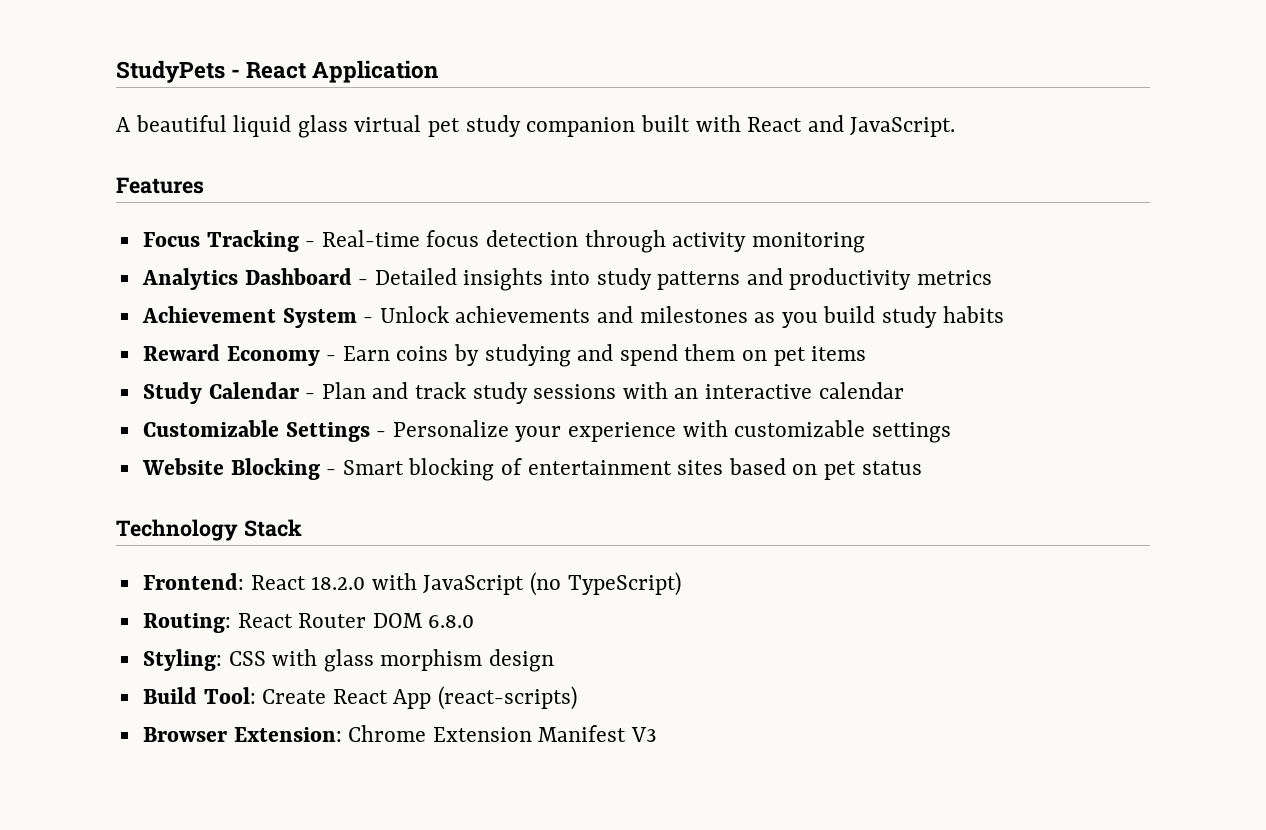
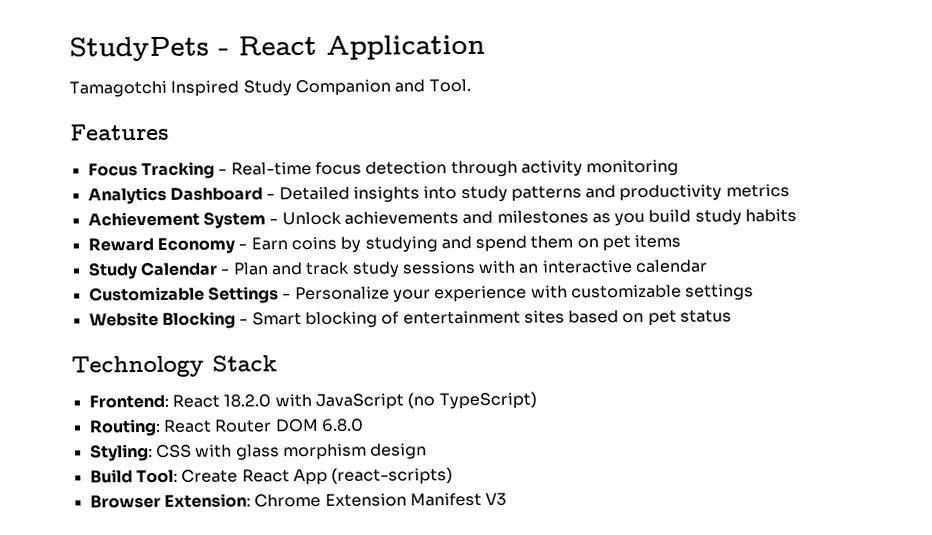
- A beautiful liquid glass virtual pet study companion built with React and JavaScript.
+ Tamagotchi Inspired Study Companion and Tool.

